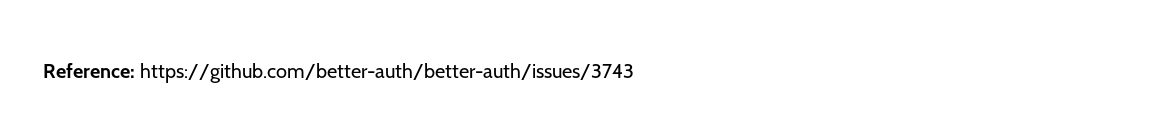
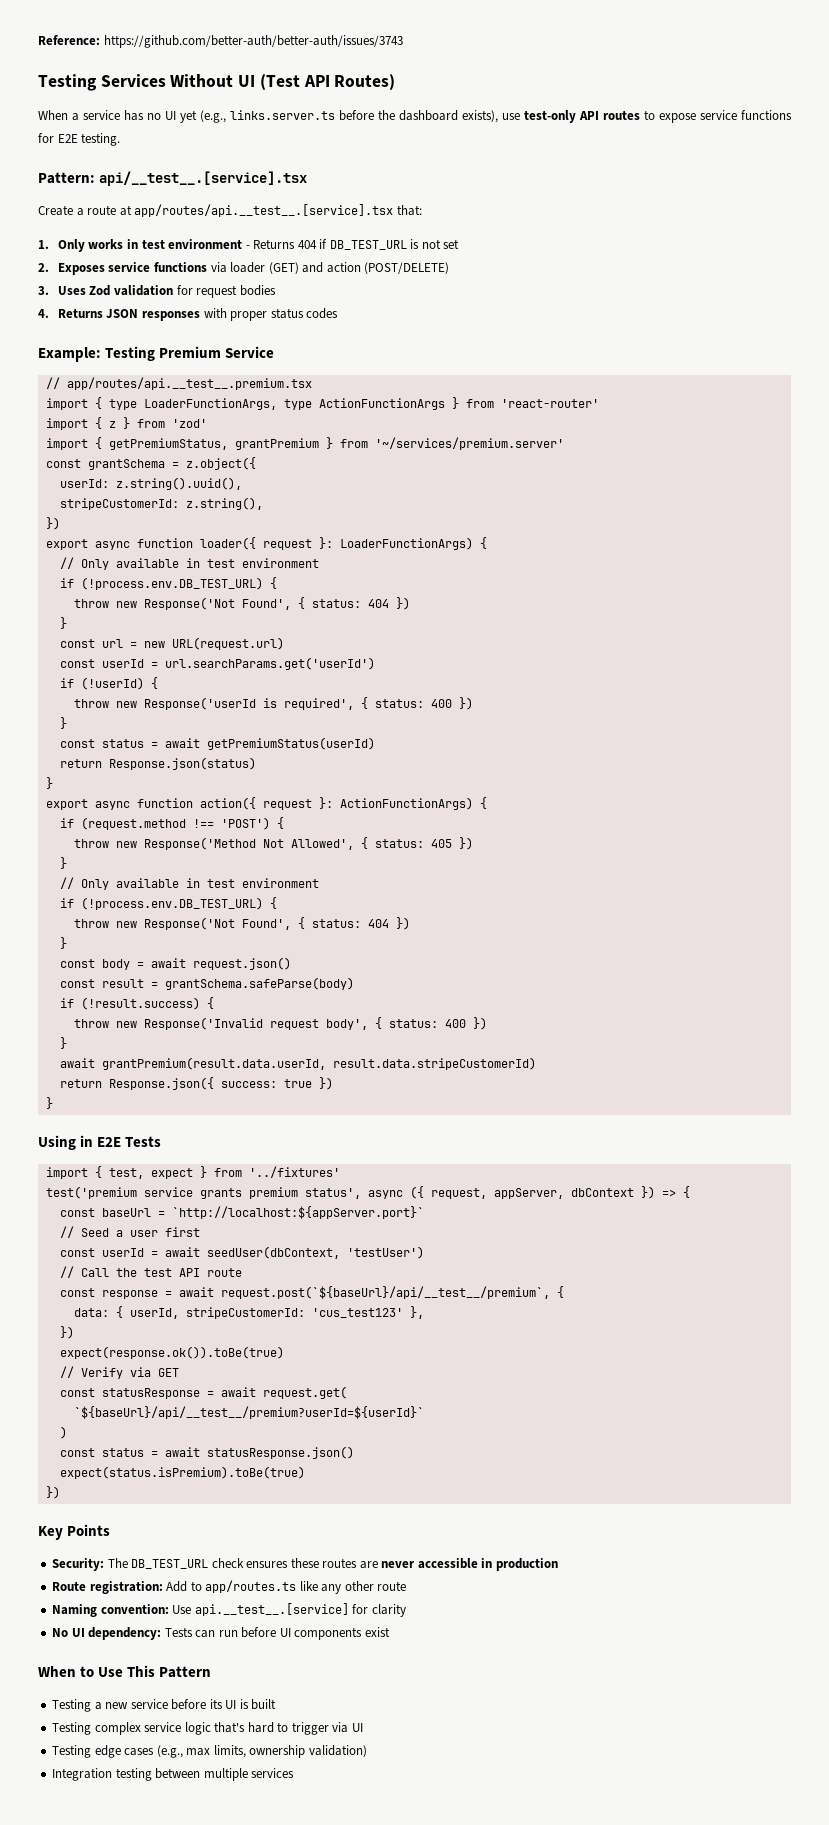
+ Testing Services Without UI (Test API Routes)
+ When a service has no UI yet (e.g., links.server.ts before the dashboard exists), use test-only API routes to expose service functions for E2E testing.
+ Pattern: api/__test__.[service].tsx
+ Create a route at app/routes/api.__test__.[service].tsx that:
+ 1. Only works in test environment - Returns 404 if DB_TEST_URL is not set
+ 2. Exposes service functions via loader (GET) and action (POST/DELETE)
+ 3. Uses Zod validation for request bodies
+ 4. Returns JSON responses with proper status codes
+ Example: Testing Premium Service
+ // app/routes/api.__test__.premium.tsx
+ import { type LoaderFunctionArgs, type ActionFunctionArgs } from 'react-router'
+ import { z } from 'zod'
+ import { getPremiumStatus, grantPremium } from '~/services/premium.server'
+ const grantSchema = z.object({
+ userId: z.string().uuid(),
+ stripeCustomerId: z.string(),
+ })
+ export async function loader({ request }: LoaderFunctionArgs) {
+ // Only available in test environment
+ if (!process.env.DB_TEST_URL) {
+ throw new Response('Not Found', { status: 404 })
+ }
+ const url = new URL(request.url)
+ const userId = url.searchParams.get('userId')
+ if (!userId) {
+ throw new Response('userId is required', { status: 400 })
+ }
+ const status = await getPremiumStatus(userId)
+ return Response.json(status)
+ }
+ export async function action({ request }: ActionFunctionArgs) {
+ if (request.method !== 'POST') {
+ throw new Response('Method Not Allowed', { status: 405 })
+ }
+ // Only available in test environment
+ if (!process.env.DB_TEST_URL) {
+ throw new Response('Not Found', { status: 404 })
+ }
+ const body = await request.json()
+ const result = grantSchema.safeParse(body)
+ if (!result.success) {
+ throw new Response('Invalid request body', { status: 400 })
+ }
+ await grantPremium(result.data.userId, result.data.stripeCustomerId)
+ return Response.json({ success: true })
+ }
+ Using in E2E Tests
+ import { test, expect } from '../fixtures'
+ test('premium service grants premium status', async ({ request, appServer, dbContext }) => {
+ const baseUrl = `http://localhost:${appServer.port}`
+ // Seed a user first
+ const userId = await seedUser(dbContext, 'testUser')
+ // Call the test API route
+ const response = await request.post(`${baseUrl}/api/__test__/premium`, {
+ data: { userId, stripeCustomerId: 'cus_test123' },
+ })
+ expect(response.ok()).toBe(true)
+ // Verify via GET
+ const statusResponse = await request.get(
+ `${baseUrl}/api/__test__/premium?userId=${userId}`
+ )
+ const status = await statusResponse.json()
+ expect(status.isPremium).toBe(true)
+ })
+ Key Points
+ Security: The DB_TEST_URL check ensures these routes are never accessible in production
+ Route registration: Add to app/routes.ts like any other route
+ Naming convention: Use api.__test__.[service] for clarity
+ No UI dependency: Tests can run before UI components exist
+ When to Use This Pattern
+ Testing a new service before its UI is built
+ Testing complex service logic that's hard to trigger via UI
+ Testing edge cases (e.g., max limits, ownership validation)
+ Integration testing between multiple services

